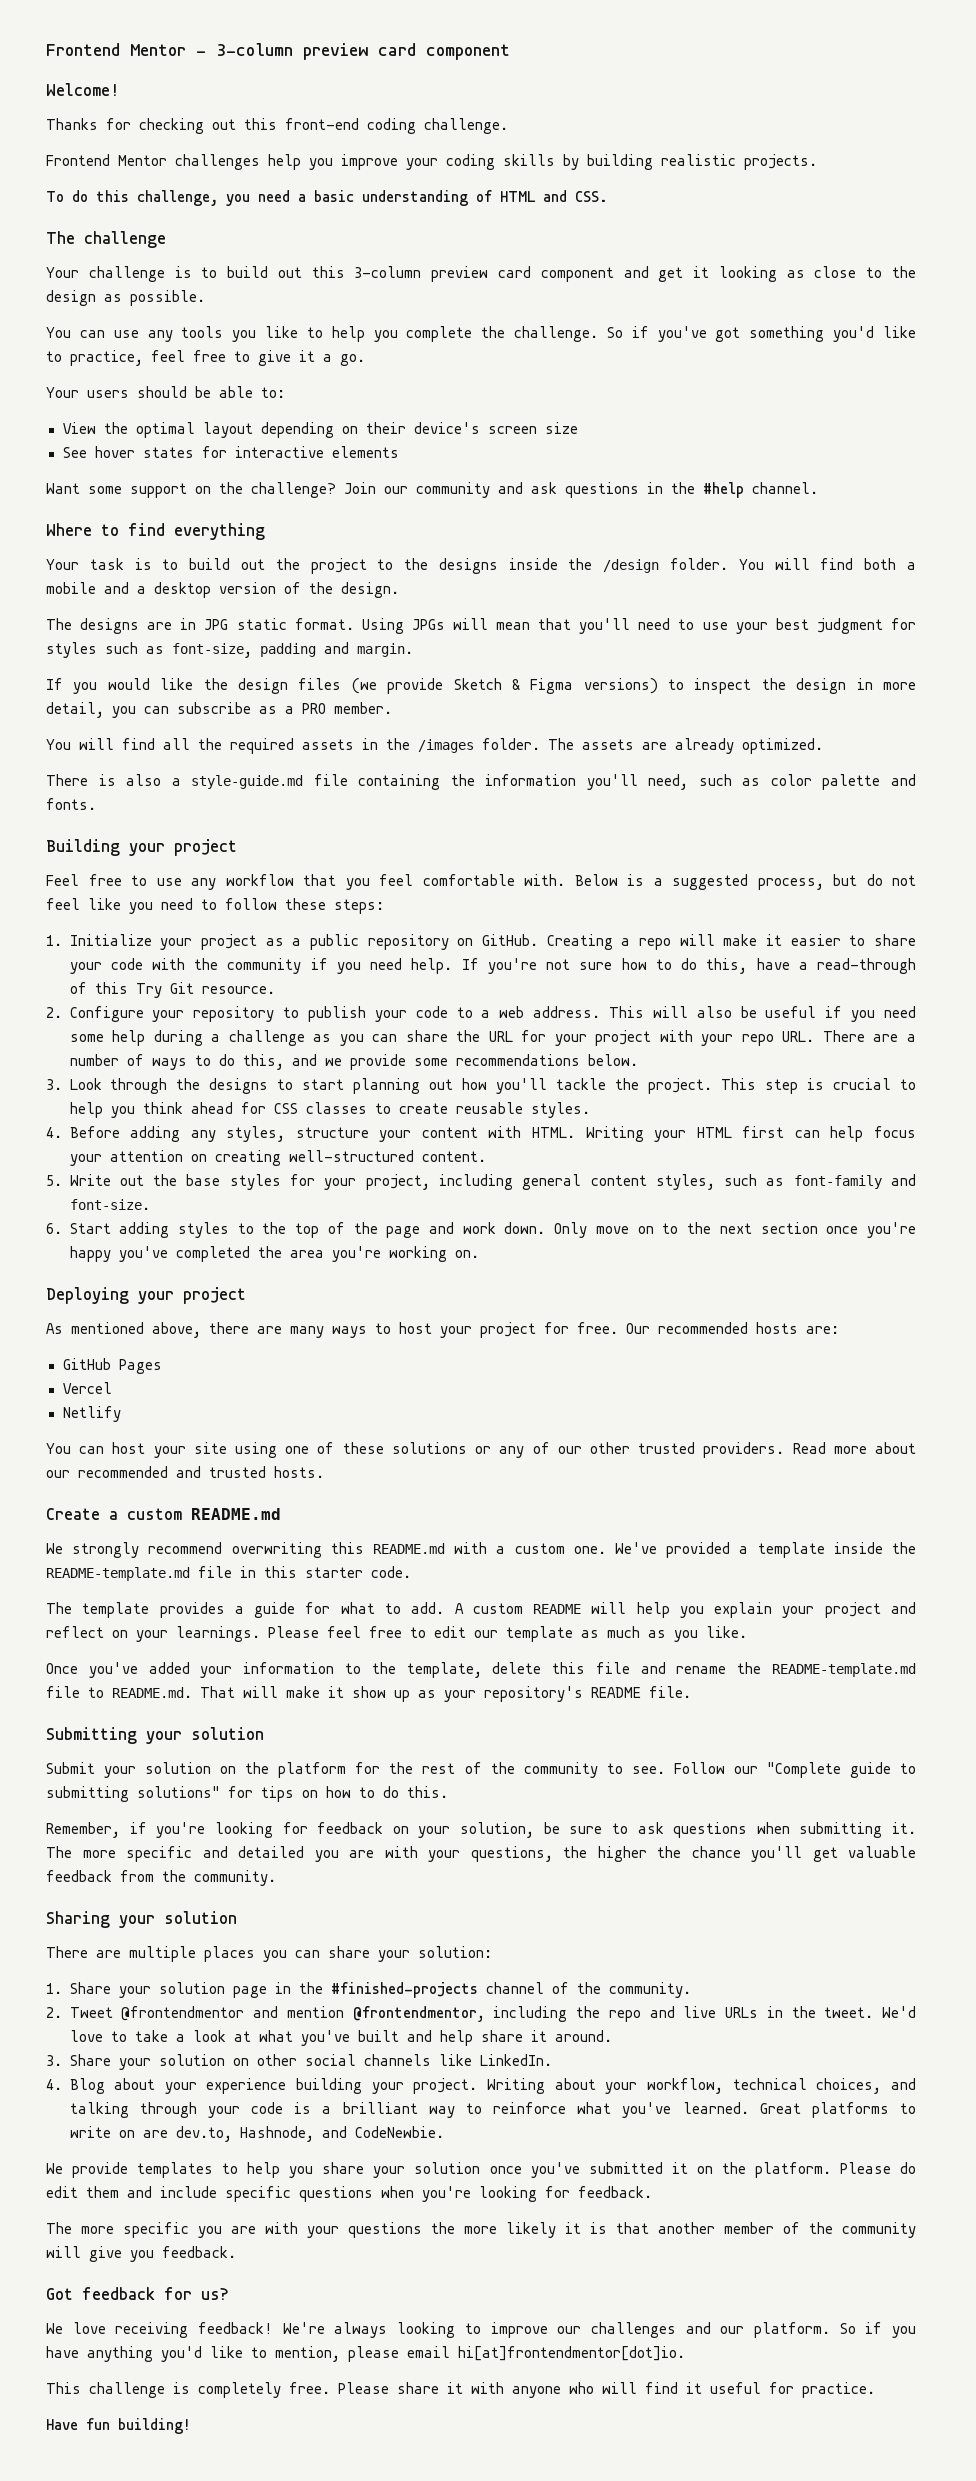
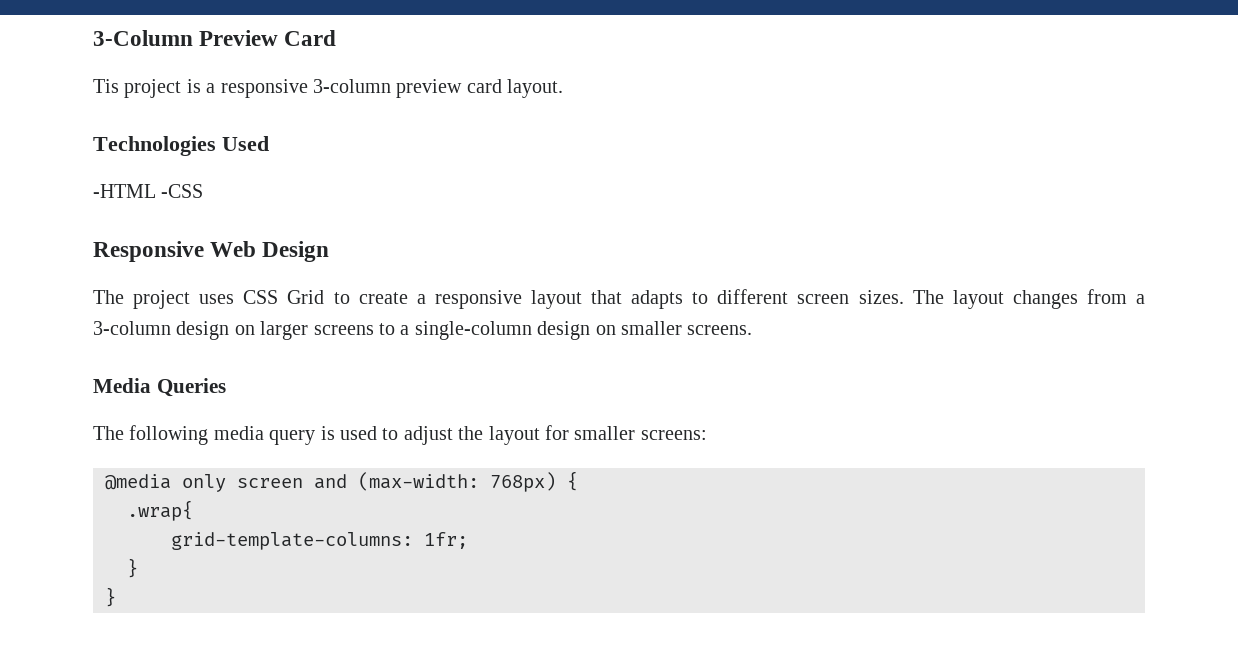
- Frontend Mentor - 3-column preview card component
- Welcome!
- Thanks for checking out this front-end coding challenge.
- Frontend Mentor challenges help you improve your coding skills by building realistic projects.
- To do this challenge, you need a basic understanding of HTML and CSS.
- The challenge
- Your challenge is to build out this 3-column preview card component and get it looking as close to the design as possible.
- You can use any tools you like to help you complete the challenge. So if you've got something you'd like to practice, feel free to give it a go.
- Your users should be able to:
- View the optimal layout depending on their device's screen size
- See hover states for interactive elements
- Want some support on the challenge? Join our community and ask questions in the #help channel.
- Where to find everything
- Your task is to build out the project to the designs inside the /design folder. You will find both a mobile and a desktop version of the design.
- The designs are in JPG static format. Using JPGs will mean that you'll need to use your best judgment for styles such as font-size, padding and margin.
- If you would like the design files (we provide Sketch & Figma versions) to inspect the design in more detail, you can subscribe as a PRO member.
- You will find all the required assets in the /images folder. The assets are already optimized.
- There is also a style-guide.md file containing the information you'll need, such as color palette and fonts.
- Building your project
- Feel free to use any workflow that you feel comfortable with. Below is a suggested process, but do not feel like you need to follow these steps:
- 1. Initialize your project as a public repository on GitHub. Creating a repo will make it easier to share your code with the community if you need help. If you're not sure how to do this, have a read-through of this Try Git resource.
- 2. Configure your repository to publish your code to a web address. This will also be useful if you need some help during a challenge as you can share the URL for your project with your repo URL. There are a number of ways to do this, and we provide some recommendations below.
- 3. Look through the designs to start planning out how you'll tackle the project. This step is crucial to help you think ahead for CSS classes to create reusable styles.
- 4. Before adding any styles, structure your content with HTML. Writing your HTML first can help focus your attention on creating well-structured content.
- 5. Write out the base styles for your project, including general content styles, such as font-family and font-size.
- 6. Start adding styles to the top of the page and work down. Only move on to the next section once you're happy you've completed the area you're working on.
- Deploying your project
- As mentioned above, there are many ways to host your project for free. Our recommended hosts are:
- GitHub Pages
- Vercel
- Netlify
- You can host your site using one of these solutions or any of our other trusted providers. Read more about our recommended and trusted hosts.
- Create a custom README.md
- We strongly recommend overwriting this README.md with a custom one. We've provided a template inside the README-template.md file in this starter code.
- The template provides a guide for what to add. A custom README will help you explain your project and reflect on your learnings. Please feel free to edit our template as much as you like.
- Once you've added your information to the template, delete this file and rename the README-template.md file to README.md. That will make it show up as your repository's README file.
- Submitting your solution
- Submit your solution on the platform for the rest of the community to see. Follow our "Complete guide to submitting solutions" for tips on how to do this.
- Remember, if you're looking for feedback on your solution, be sure to ask questions when submitting it. The more specific and detailed you are with your questions, the higher the chance you'll get valuable feedback from the community.
- Sharing your solution
- There are multiple places you can share your solution:
- 1. Share your solution page in the #finished-projects channel of the community.
- 2. Tweet @frontendmentor and mention @frontendmentor, including the repo and live URLs in the tweet. We'd love to take a look at what you've built and help share it around.
- 3. Share your solution on other social channels like LinkedIn.
- 4. Blog about your experience building your project. Writing about your workflow, technical choices, and talking through your code is a brilliant way to reinforce what you've learned. Great platforms to write on are dev.to, Hashnode, and CodeNewbie.
- We provide templates to help you share your solution once you've submitted it on the platform. Please do edit them and include specific questions when you're looking for feedback.
- The more specific you are with your questions the more likely it is that another member of the community will give you feedback.
- Got feedback for us?
- We love receiving feedback! We're always looking to improve our challenges and our platform. So if you have anything you'd like to mention, please email hi[at]frontendmentor[dot]io.
- This challenge is completely free. Please share it with anyone who will find it useful for practice.
- Have fun building!
+ 3-Column Preview Card
+ Tis project is a responsive 3-column preview card layout.
+ Technologies Used
+ -HTML -CSS
+ Responsive Web Design
+ The project uses CSS Grid to create a responsive layout that adapts to different screen sizes. The layout changes from a 3-column design on larger screens to a single-column design on smaller screens.
+ Media Queries
+ The following media query is used to adjust the layout for smaller screens:
+ @media only screen and (max-width: 768px) {
+ .wrap{
+ grid-template-columns: 1fr;
+ }
+ }

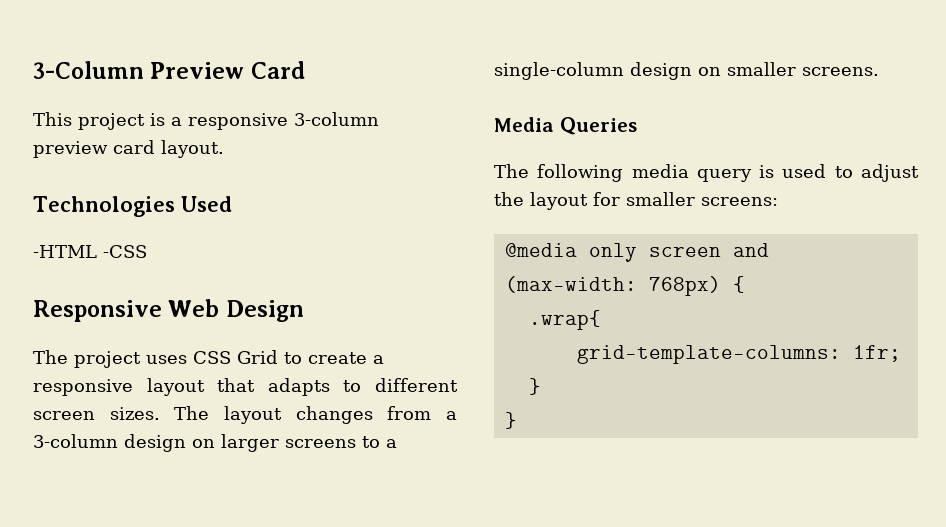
- Tis project is a responsive 3-column preview card layout.
+ This project is a responsive 3-column preview card layout.

